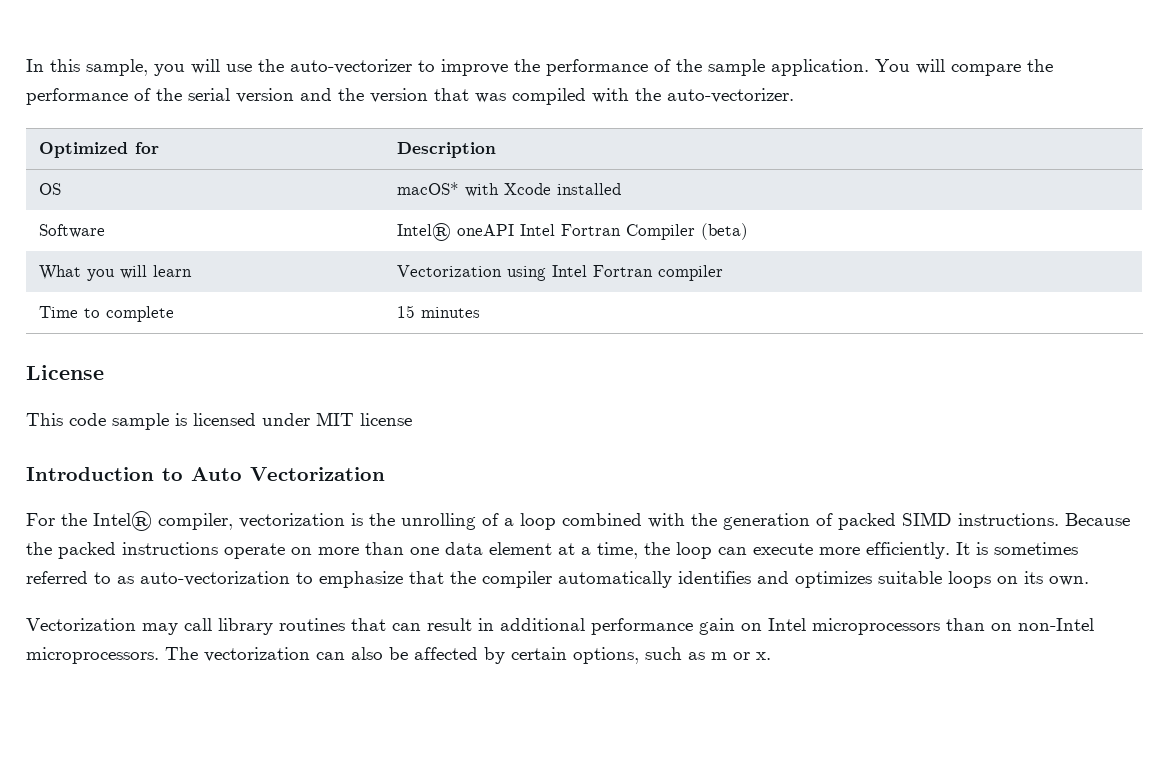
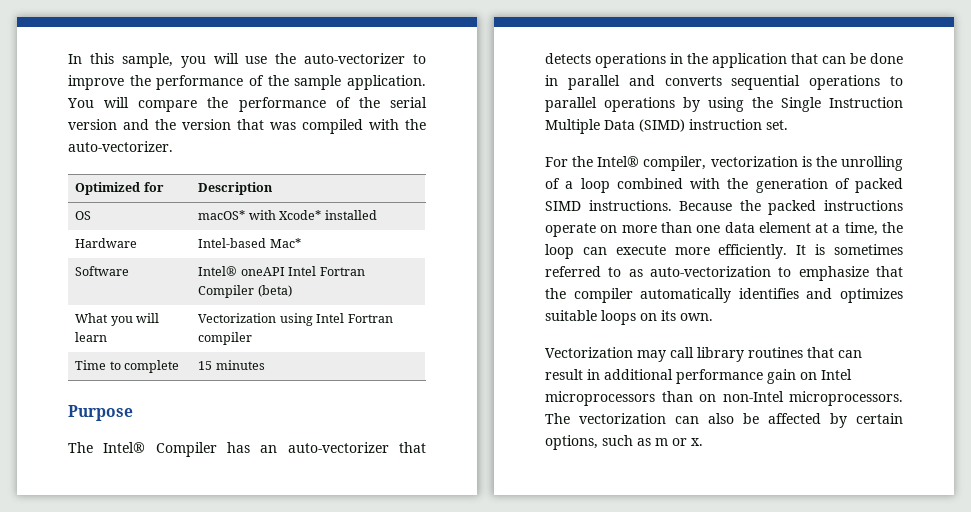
- OS | macOS* with Xcode installed
+ OS | macOS* with Xcode* installed
+ Hardware | Intel-based Mac*
- License
- This code sample is licensed under MIT license
- Introduction to Auto Vectorization
+ Purpose
+ The Intel® Compiler has an auto-vectorizer that detects operations in the application that can be done in parallel and converts sequential operations to parallel operations by using the Single Instruction Multiple Data (SIMD) instruction set.

